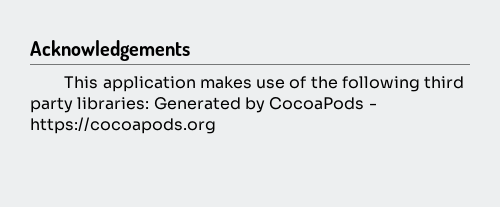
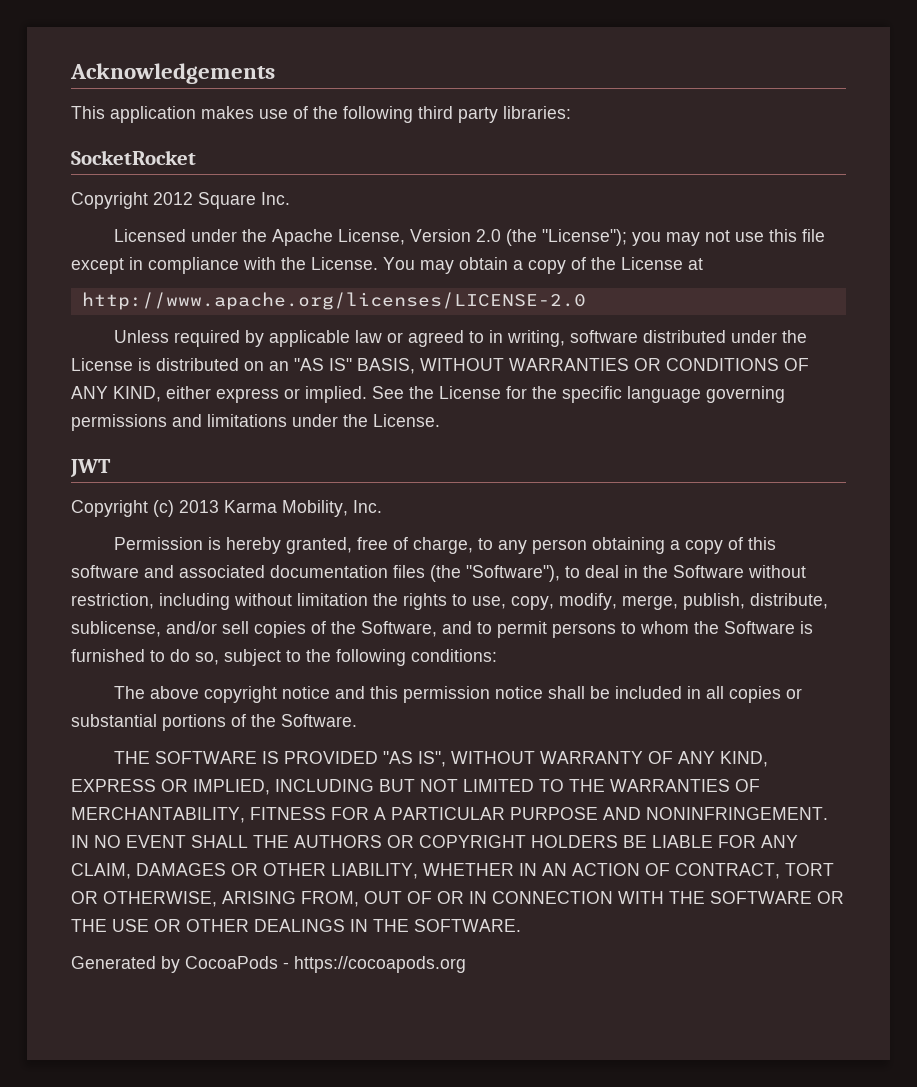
- This application makes use of the following third party libraries: Generated by CocoaPods - https://cocoapods.org
+ This application makes use of the following third party libraries:
+ SocketRocket
+ Copyright 2012 Square Inc.
+ Licensed under the Apache License, Version 2.0 (the "License"); you may not use this file except in compliance with the License. You may obtain a copy of the License at
+ http://www.apache.org/licenses/LICENSE-2.0
+ Unless required by applicable law or agreed to in writing, software distributed under the License is distributed on an "AS IS" BASIS, WITHOUT WARRANTIES OR CONDITIONS OF ANY KIND, either express or implied. See the License for the specific language governing permissions and limitations under the License.
+ JWT
+ Copyright (c) 2013 Karma Mobility, Inc.
+ Permission is hereby granted, free of charge, to any person obtaining a copy of this software and associated documentation files (the "Software"), to deal in the Software without restriction, including without limitation the rights to use, copy, modify, merge, publish, distribute, sublicense, and/or sell copies of the Software, and to permit persons to whom the Software is furnished to do so, subject to the following conditions:
+ The above copyright notice and this permission notice shall be included in all copies or substantial portions of the Software.
+ THE SOFTWARE IS PROVIDED "AS IS", WITHOUT WARRANTY OF ANY KIND, EXPRESS OR IMPLIED, INCLUDING BUT NOT LIMITED TO THE WARRANTIES OF MERCHANTABILITY, FITNESS FOR A PARTICULAR PURPOSE AND NONINFRINGEMENT. IN NO EVENT SHALL THE AUTHORS OR COPYRIGHT HOLDERS BE LIABLE FOR ANY CLAIM, DAMAGES OR OTHER LIABILITY, WHETHER IN AN ACTION OF CONTRACT, TORT OR OTHERWISE, ARISING FROM, OUT OF OR IN CONNECTION WITH THE SOFTWARE OR THE USE OR OTHER DEALINGS IN THE SOFTWARE.
+ Generated by CocoaPods - https://cocoapods.org

